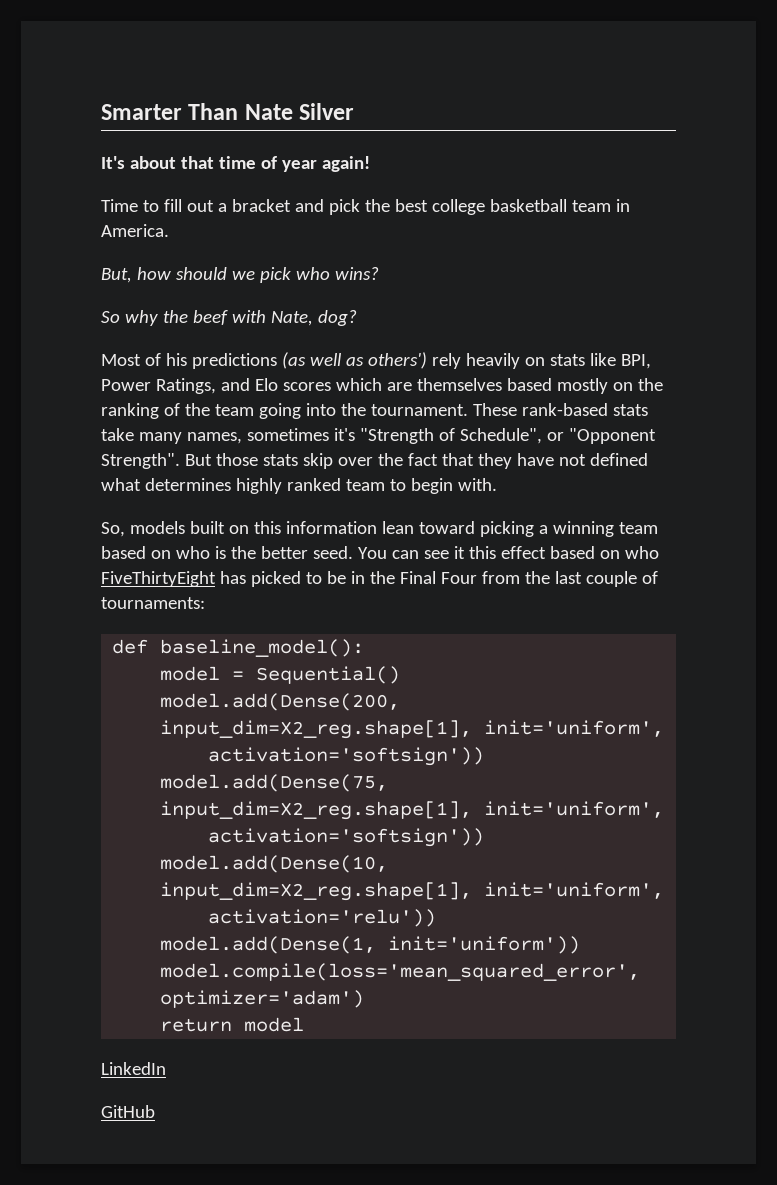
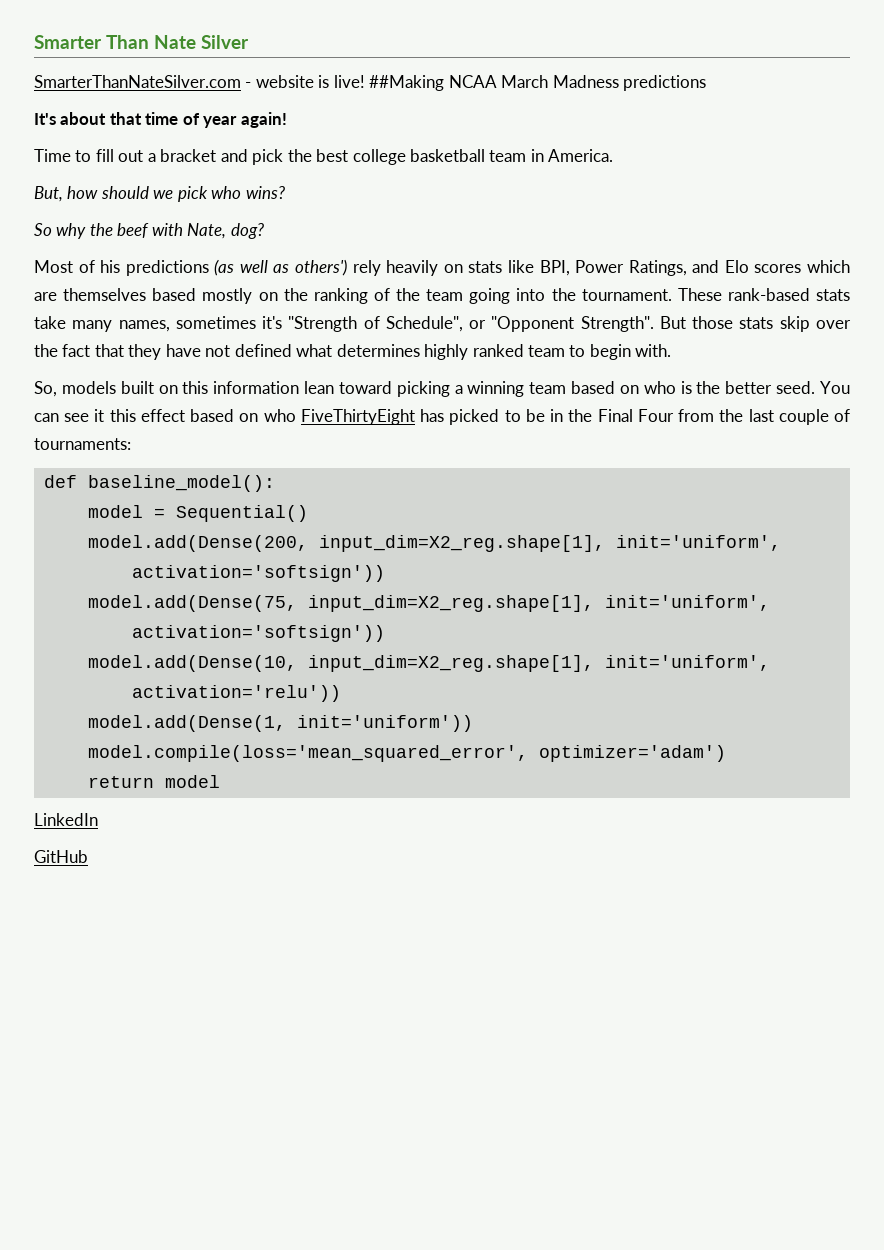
+ SmarterThanNateSilver.com - website is live! ##Making NCAA March Madness predictions

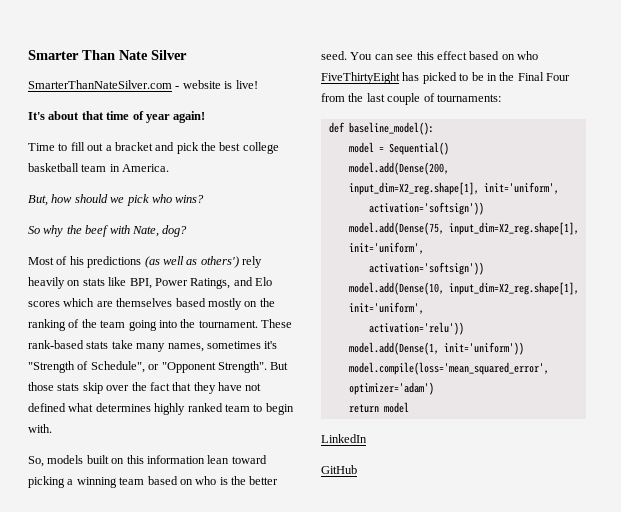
- ##Making NCAA March Madness predictions
- You can see it this effect based on who FiveThirtyEight has picked to be in the Final Four from the last couple of tournaments:
+ You can see this effect based on who FiveThirtyEight has picked to be in the Final Four from the last couple of tournaments:

